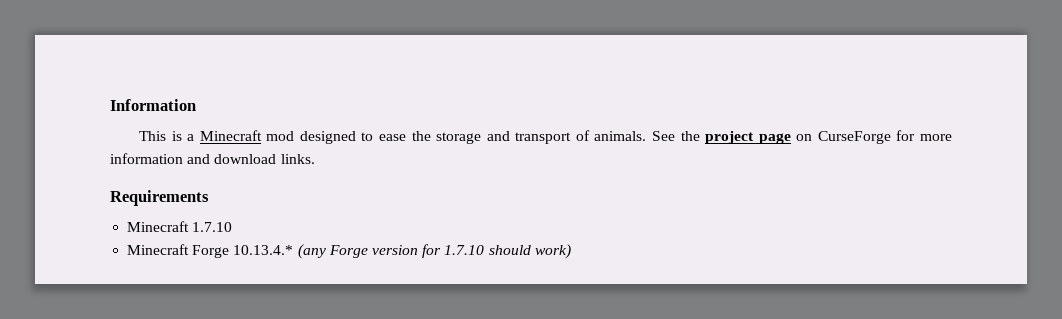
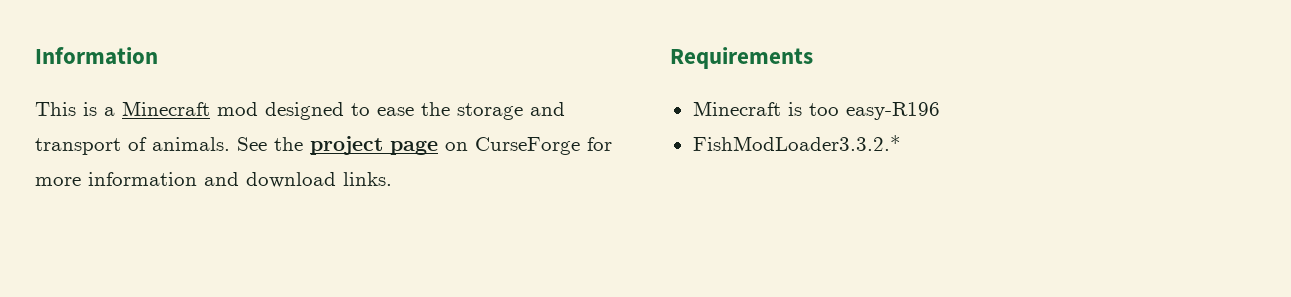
- Minecraft 1.7.10
- Minecraft Forge 10.13.4.* (any Forge version for 1.7.10 should work)
+ Minecraft is too easy-R196
+ FishModLoader3.3.2.*

